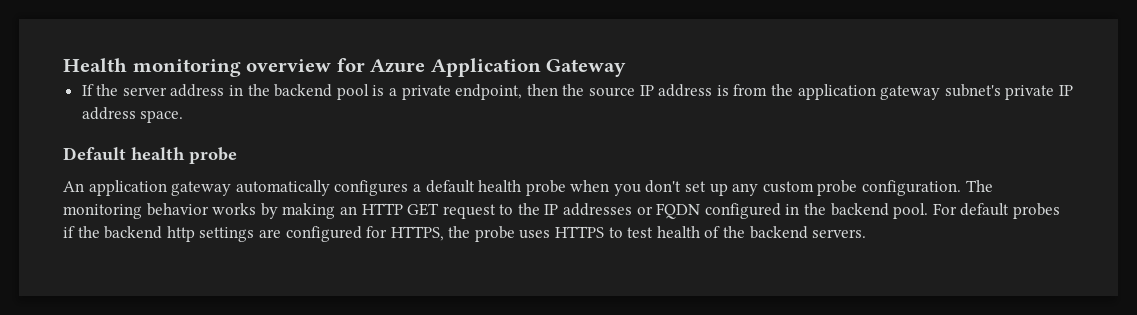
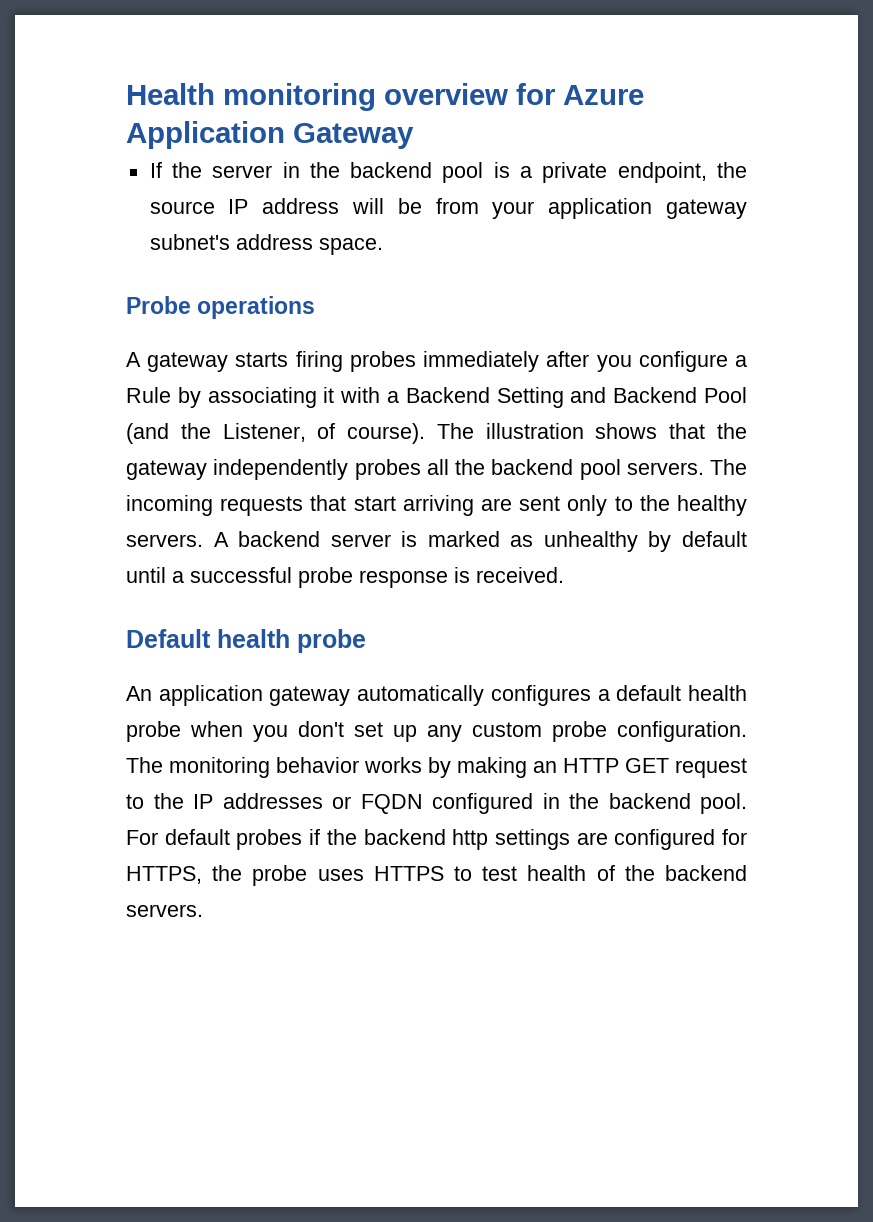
- If the server address in the backend pool is a private endpoint, then the source IP address is from the application gateway subnet's private IP address space.
+ If the server in the backend pool is a private endpoint, the source IP address will be from your application gateway subnet's address space.
+ Probe operations
+ A gateway starts firing probes immediately after you configure a Rule by associating it with a Backend Setting and Backend Pool (and the Listener, of course). The illustration shows that the gateway independently probes all the backend pool servers. The incoming requests that start arriving are sent only to the healthy servers. A backend server is marked as unhealthy by default until a successful probe response is received.

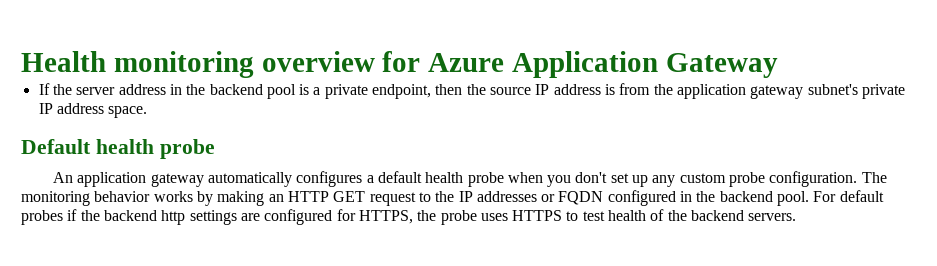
- If the server in the backend pool is a private endpoint, the source IP address will be from your application gateway subnet's address space.
+ If the server address in the backend pool is a private endpoint, then the source IP address is from the application gateway subnet's private IP address space.
- Probe operations
- A gateway starts firing probes immediately after you configure a Rule by associating it with a Backend Setting and Backend Pool (and the Listener, of course). The illustration shows that the gateway independently probes all the backend pool servers. The incoming requests that start arriving are sent only to the healthy servers. A backend server is marked as unhealthy by default until a successful probe response is received.

